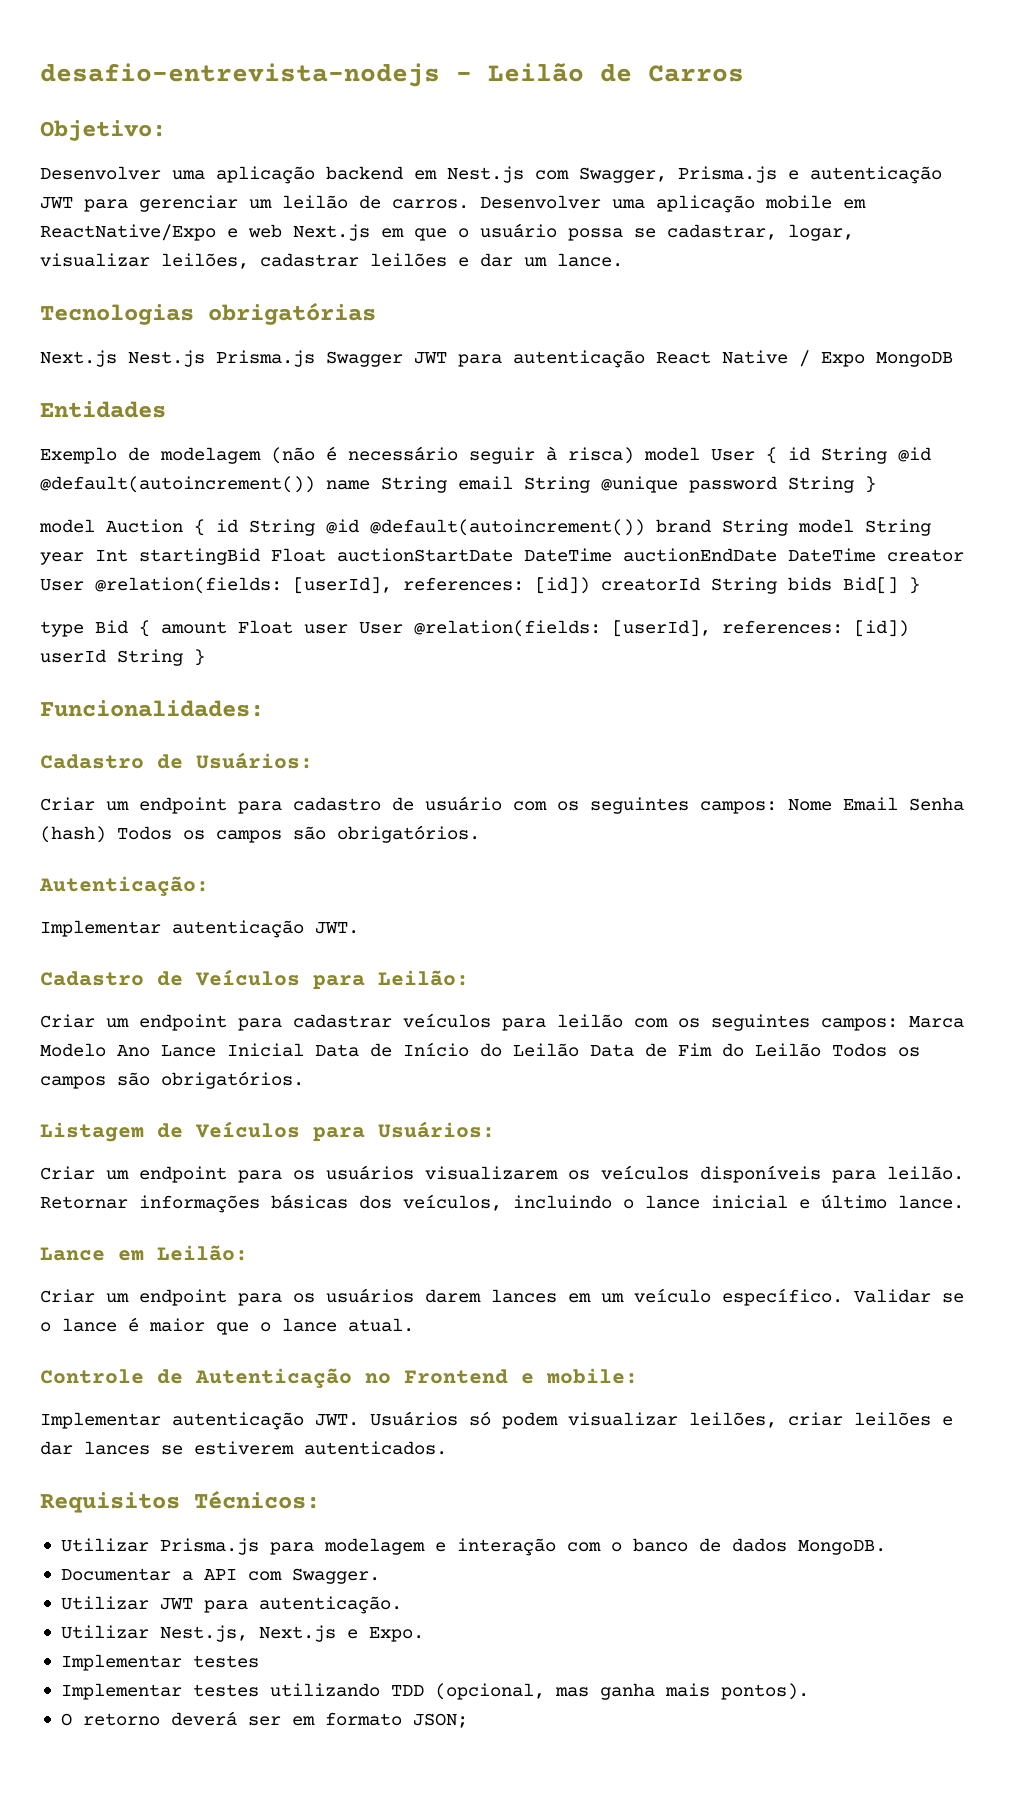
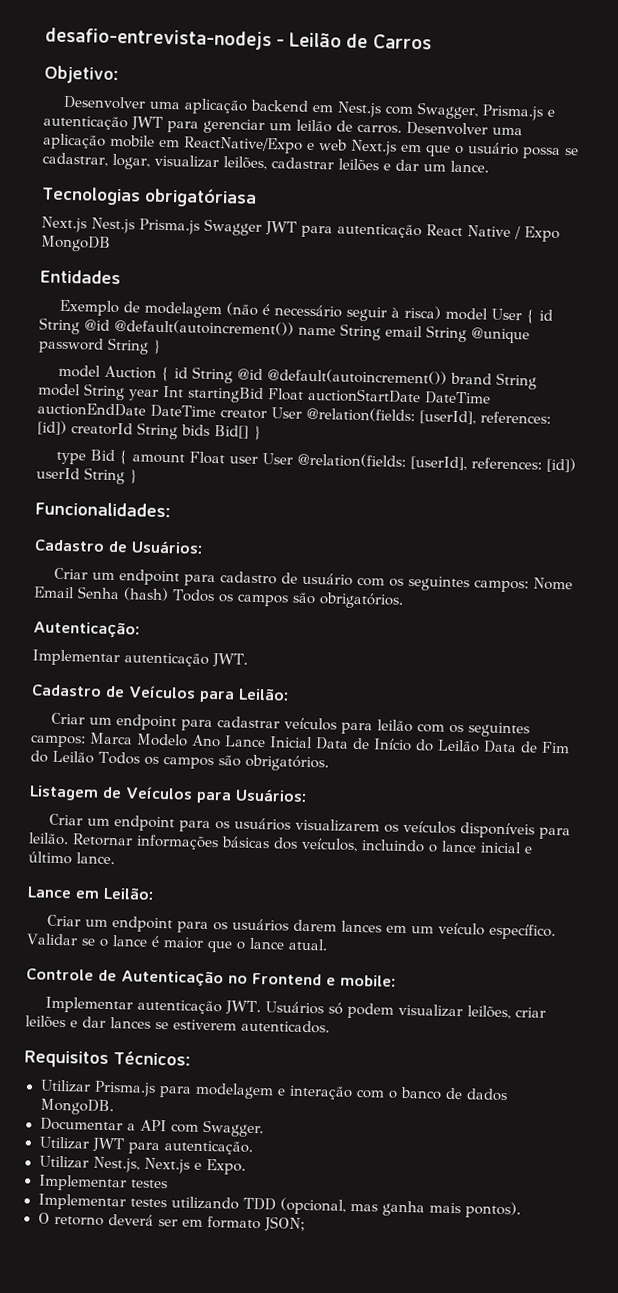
- Tecnologias obrigatórias
+ Tecnologias obrigatóriasa

